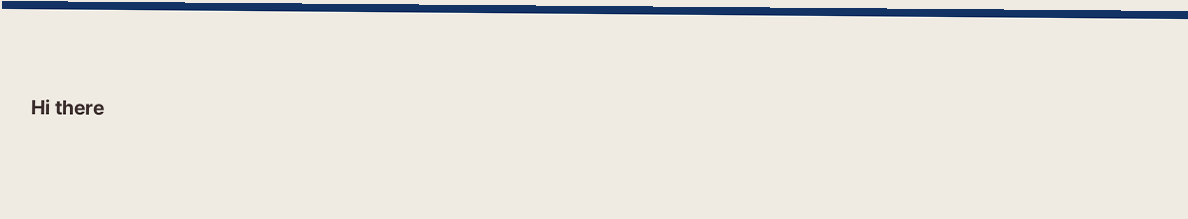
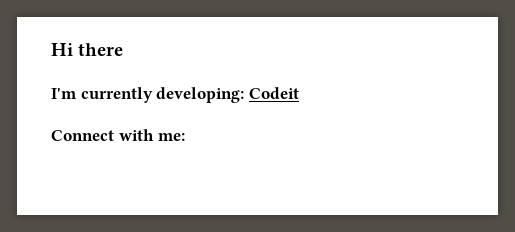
+ I'm currently developing: Codeit
+ Connect with me:

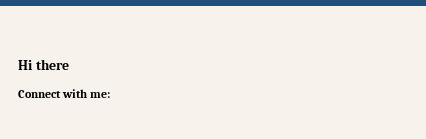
- I'm currently developing: Codeit

